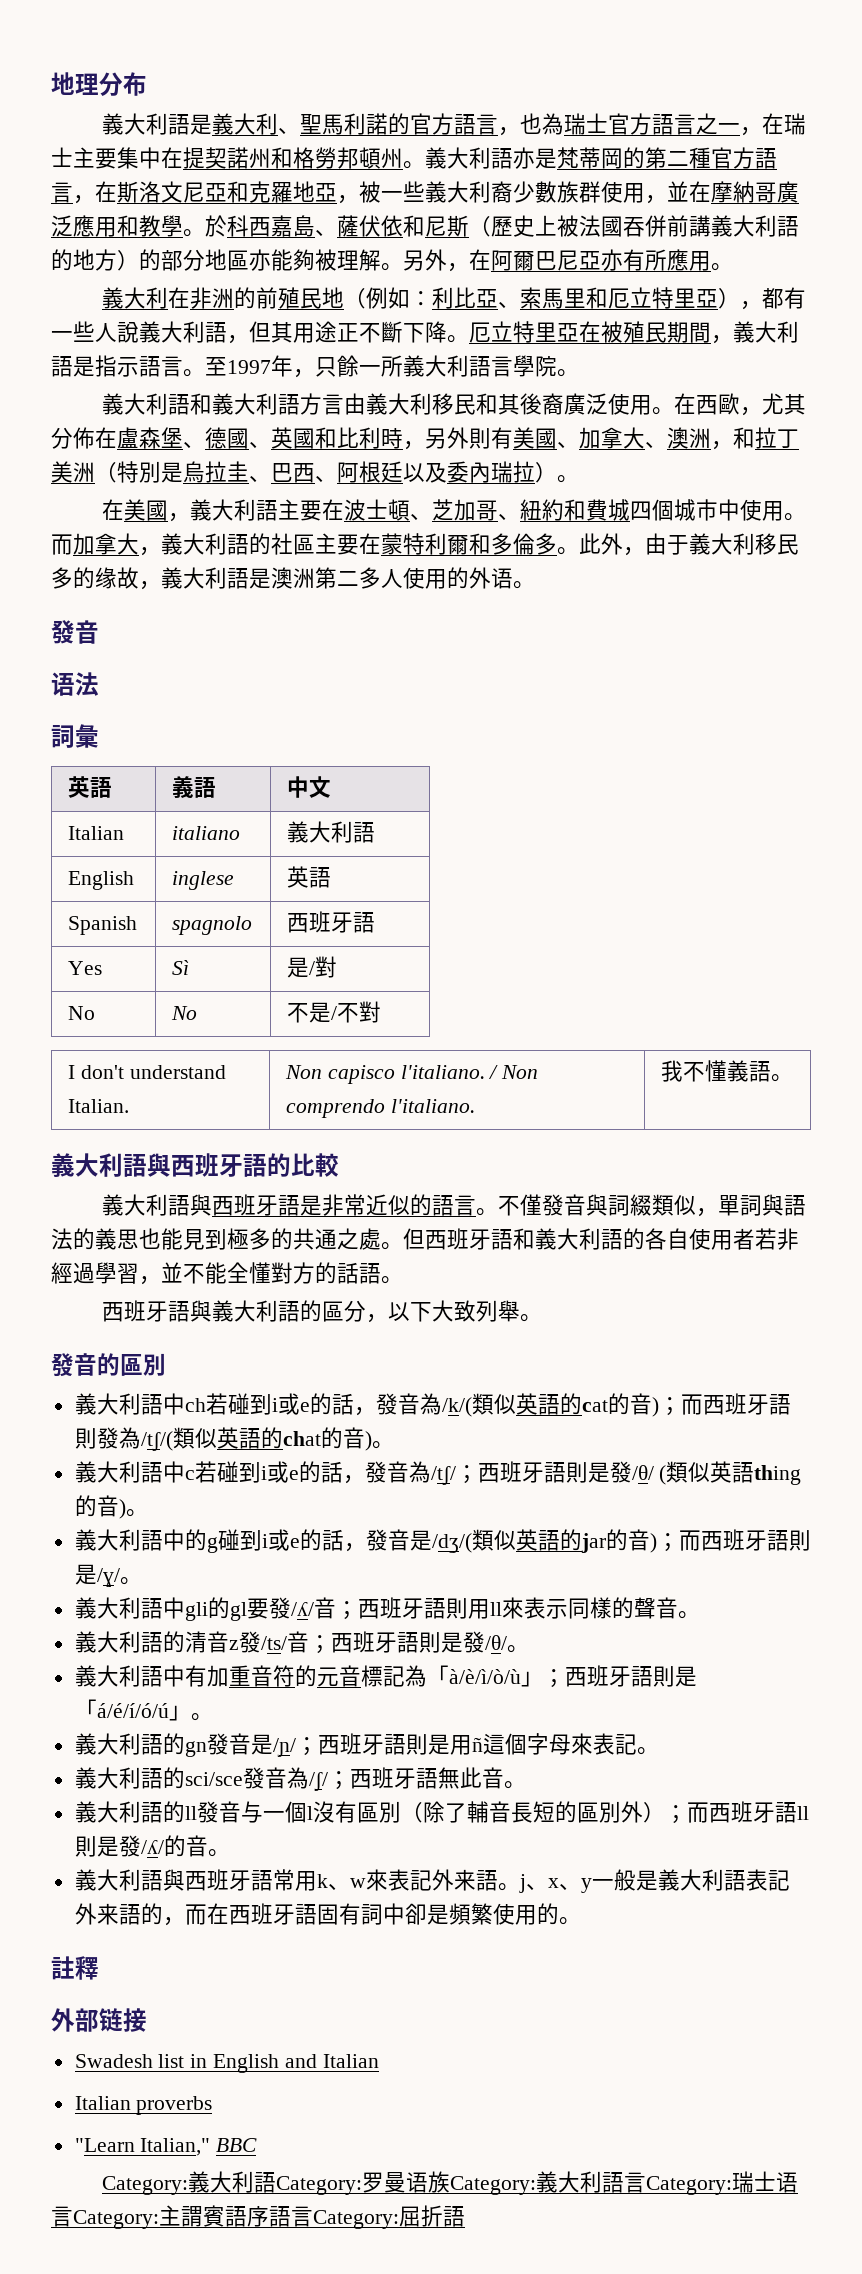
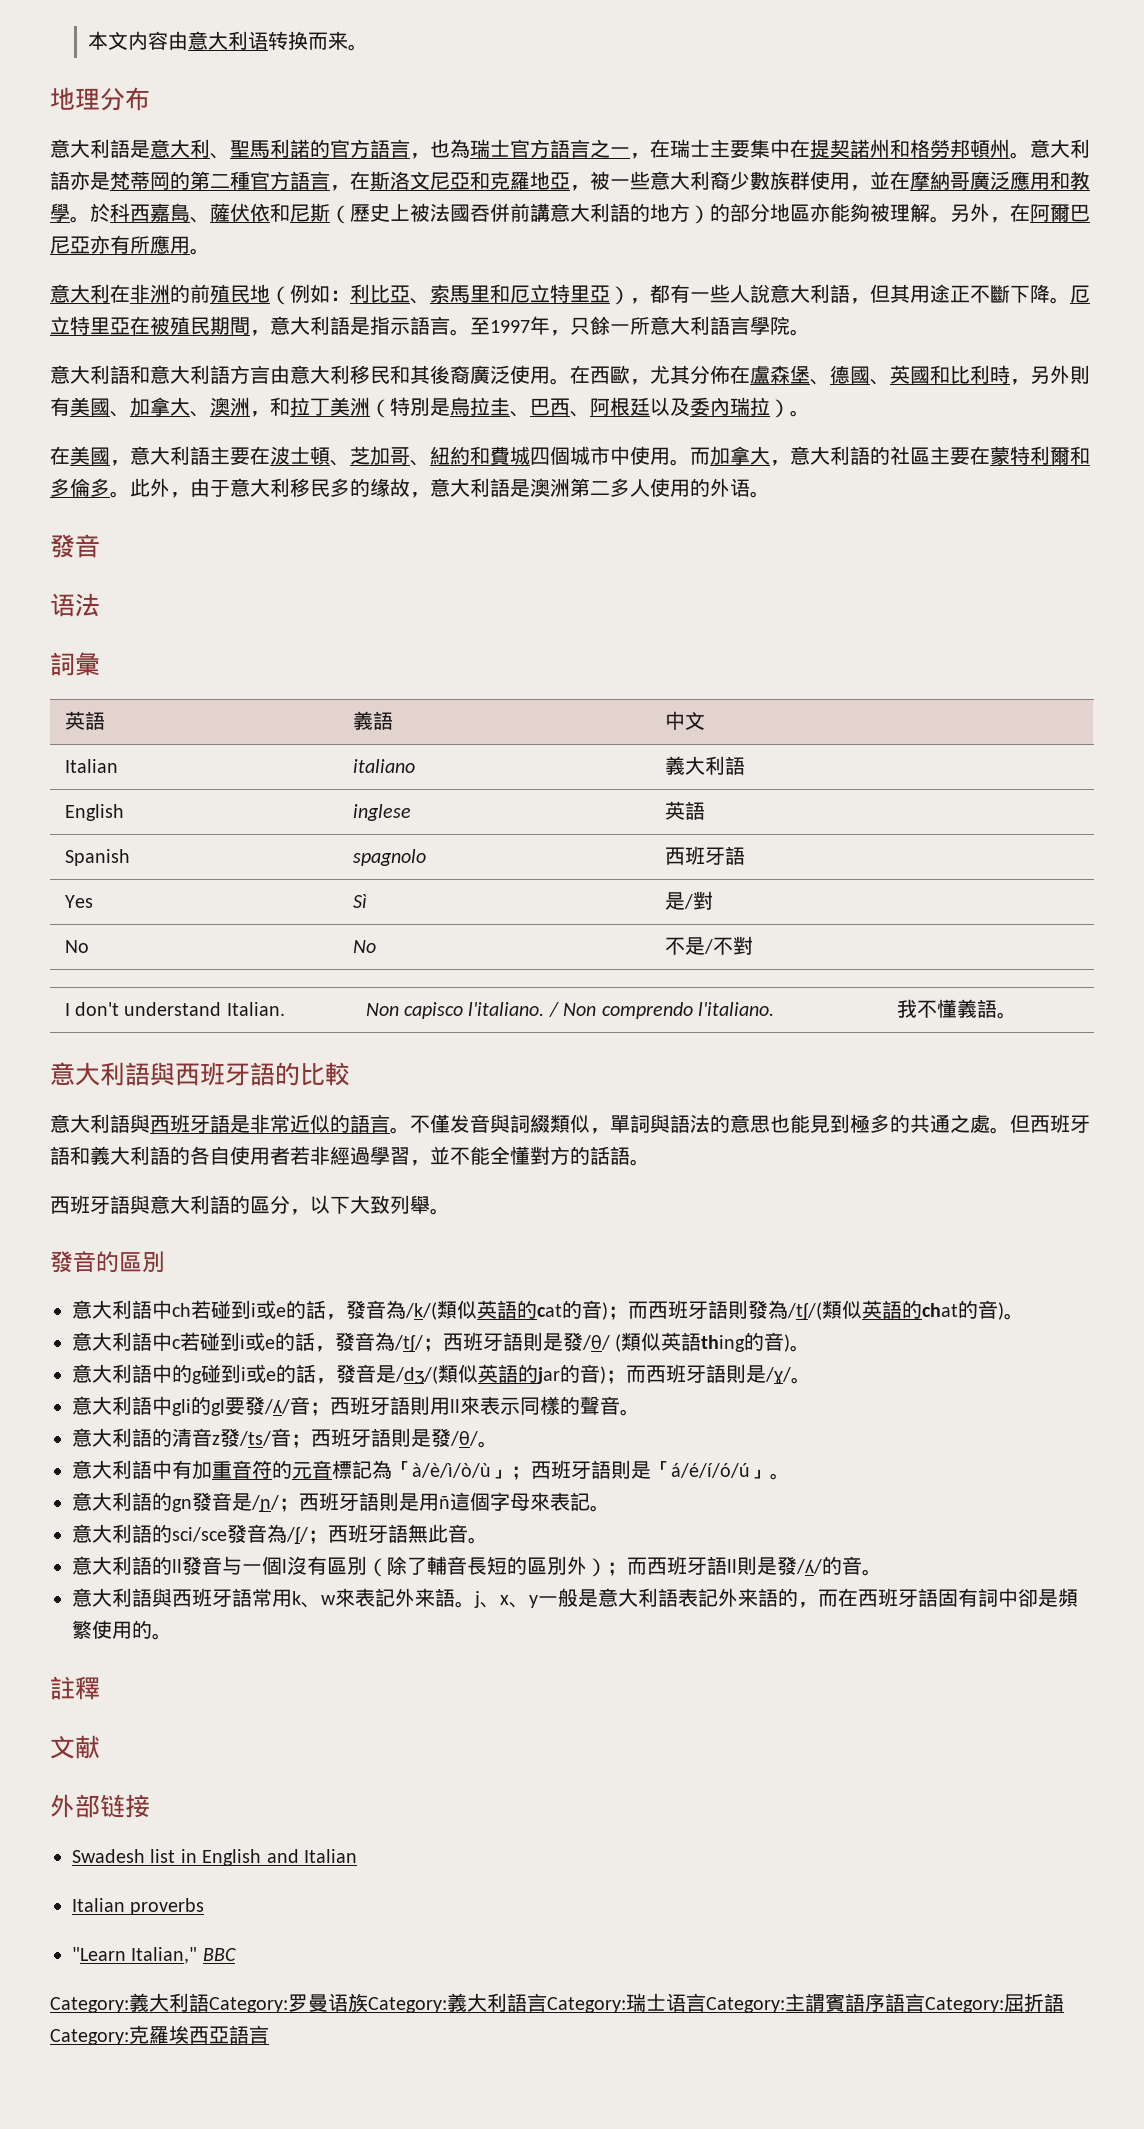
+ 本文内容由意大利语转换而来。
- 義大利語是義大利、聖馬利諾的官方語言，也為瑞士官方語言之一，在瑞士主要集中在提契諾州和格勞邦頓州。
+ 意大利語是意大利、聖馬利諾的官方語言，也為瑞士官方語言之一，在瑞士主要集中在提契諾州和格勞邦頓州。
- 義大利語亦是梵蒂岡的第二種官方語言，在斯洛文尼亞和克羅地亞，被一些義大利裔少數族群使用，並在摩納哥廣泛應用和教學。
+ 意大利語亦是梵蒂岡的第二種官方語言，在斯洛文尼亞和克羅地亞，被一些意大利裔少數族群使用，並在摩納哥廣泛應用和教學。
- 於科西嘉島、薩伏依和尼斯（歷史上被法國吞併前講義大利語的地方）的部分地區亦能夠被理解。
+ 於科西嘉島、薩伏依和尼斯（歷史上被法國吞併前講意大利語的地方）的部分地區亦能夠被理解。
- 義大利在非洲的前殖民地（例如：利比亞、索馬里和厄立特里亞），都有一些人說義大利語，但其用途正不斷下降。
+ 意大利在非洲的前殖民地（例如：利比亞、索馬里和厄立特里亞），都有一些人說意大利語，但其用途正不斷下降。
- 厄立特里亞在被殖民期間，義大利語是指示語言。
+ 厄立特里亞在被殖民期間，意大利語是指示語言。
- 至1997年，只餘一所義大利語言學院。
+ 至1997年，只餘一所意大利語言學院。
- 義大利語和義大利語方言由義大利移民和其後裔廣泛使用。
+ 意大利語和意大利語方言由意大利移民和其後裔廣泛使用。
- 在美國，義大利語主要在波士頓、芝加哥、紐約和費城四個城市中使用。
+ 在美國，意大利語主要在波士頓、芝加哥、紐約和費城四個城市中使用。
- 而加拿大，義大利語的社區主要在蒙特利爾和多倫多。
+ 而加拿大，意大利語的社區主要在蒙特利爾和多倫多。
- 此外，由于義大利移民多的缘故，義大利語是澳洲第二多人使用的外语。
+ 此外，由于意大利移民多的缘故，意大利語是澳洲第二多人使用的外语。
- 義大利語與西班牙語的比較
+ 意大利語與西班牙語的比較
- 義大利語與西班牙語是非常近似的語言。
+ 意大利語與西班牙語是非常近似的語言。
- 不僅發音與詞綴類似，單詞與語法的義思也能見到極多的共通之處。
+ 不僅发音與詞綴類似，單詞與語法的意思也能見到極多的共通之處。
- 西班牙語與義大利語的區分，以下大致列舉。
+ 西班牙語與意大利語的區分，以下大致列舉。
- 義大利語中ch若碰到i或e的話，發音為/k/(類似英語的cat的音)；而西班牙語則發為/tʃ/(類似英語的chat的音)。
+ 意大利語中ch若碰到i或e的話，發音為/k/(類似英語的cat的音)；而西班牙語則發為/tʃ/(類似英語的chat的音)。
- 義大利語中c若碰到i或e的話，發音為/tʃ/；西班牙語則是發/θ/ (類似英語thing的音)。
+ 意大利語中c若碰到i或e的話，發音為/tʃ/；西班牙語則是發/θ/ (類似英語thing的音)。
- 義大利語中的g碰到i或e的話，發音是/dʒ/(類似英語的jar的音)；而西班牙語則是/ɣ/。
+ 意大利語中的g碰到i或e的話，發音是/dʒ/(類似英語的jar的音)；而西班牙語則是/ɣ/。
- 義大利語中gli的gl要發/ʎ/音；西班牙語則用ll來表示同樣的聲音。
+ 意大利語中gli的gl要發/ʎ/音；西班牙語則用ll來表示同樣的聲音。
- 義大利語的清音z發/ts/音；西班牙語則是發/θ/。
+ 意大利語的清音z發/ts/音；西班牙語則是發/θ/。
- 義大利語中有加重音符的元音標記為「à/è/ì/ò/ù」；西班牙語則是「á/é/í/ó/ú」。
+ 意大利語中有加重音符的元音標記為「à/è/ì/ò/ù」；西班牙語則是「á/é/í/ó/ú」。
- 義大利語的gn發音是/ɲ/；西班牙語則是用ñ這個字母來表記。
+ 意大利語的gn發音是/ɲ/；西班牙語則是用ñ這個字母來表記。
- 義大利語的sci/sce發音為/ʃ/；西班牙語無此音。
+ 意大利語的sci/sce發音為/ʃ/；西班牙語無此音。
- 義大利語的ll發音与一個l沒有區別（除了輔音長短的區別外）；而西班牙語ll則是發/ʎ/的音。
+ 意大利語的ll發音与一個l沒有區別（除了輔音長短的區別外）；而西班牙語ll則是發/ʎ/的音。
- 義大利語與西班牙語常用k、w來表記外来語。j、x、y一般是義大利語表記外来語的，而在西班牙語固有詞中卻是頻繁使用的。
+ 意大利語與西班牙語常用k、w來表記外来語。j、x、y一般是意大利語表記外来語的，而在西班牙語固有詞中卻是頻繁使用的。
+ 文献
- Category:義大利語Category:罗曼语族Category:義大利語言Category:瑞士语言Category:主謂賓語序語言Category:屈折語
+ Category:義大利語Category:罗曼语族Category:義大利語言Category:瑞士语言Category:主謂賓語序語言Category:屈折語Category:克羅埃西亞語言

